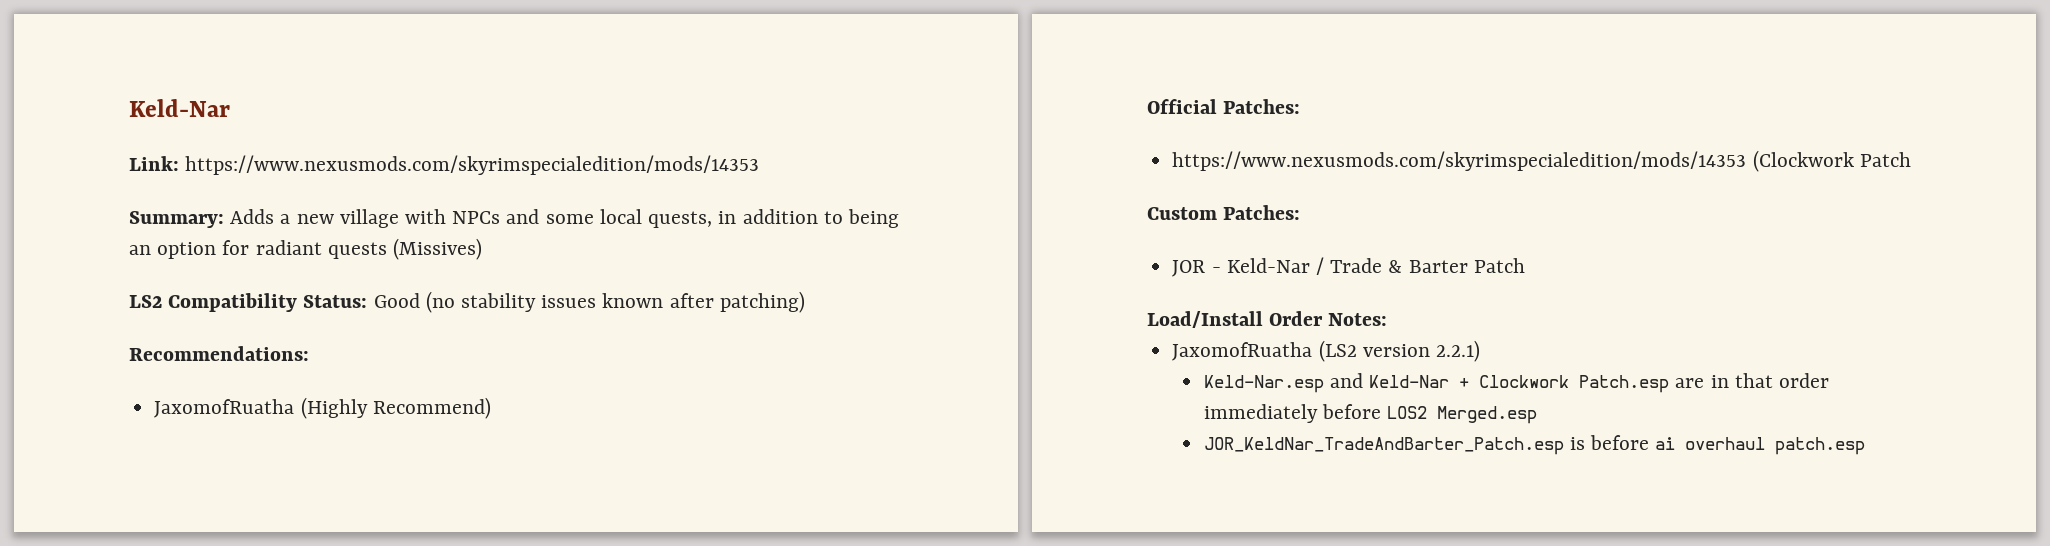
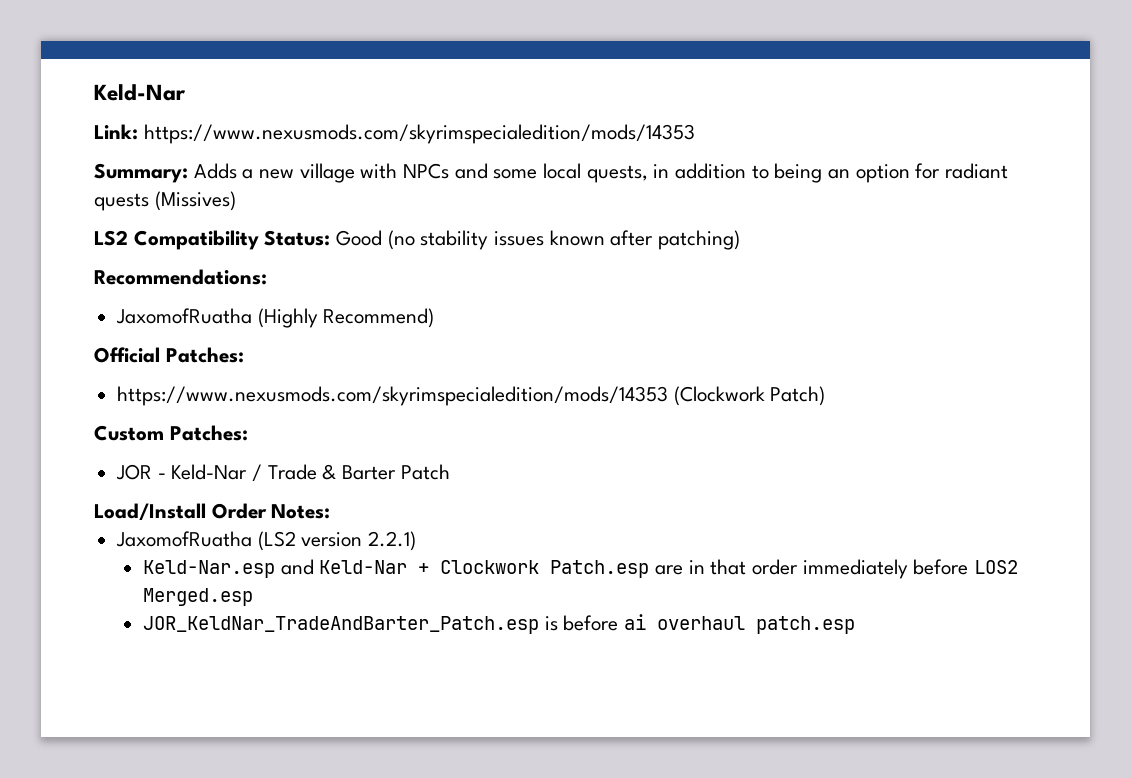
- https://www.nexusmods.com/skyrimspecialedition/mods/14353 (Clockwork Patch
+ https://www.nexusmods.com/skyrimspecialedition/mods/14353 (Clockwork Patch)

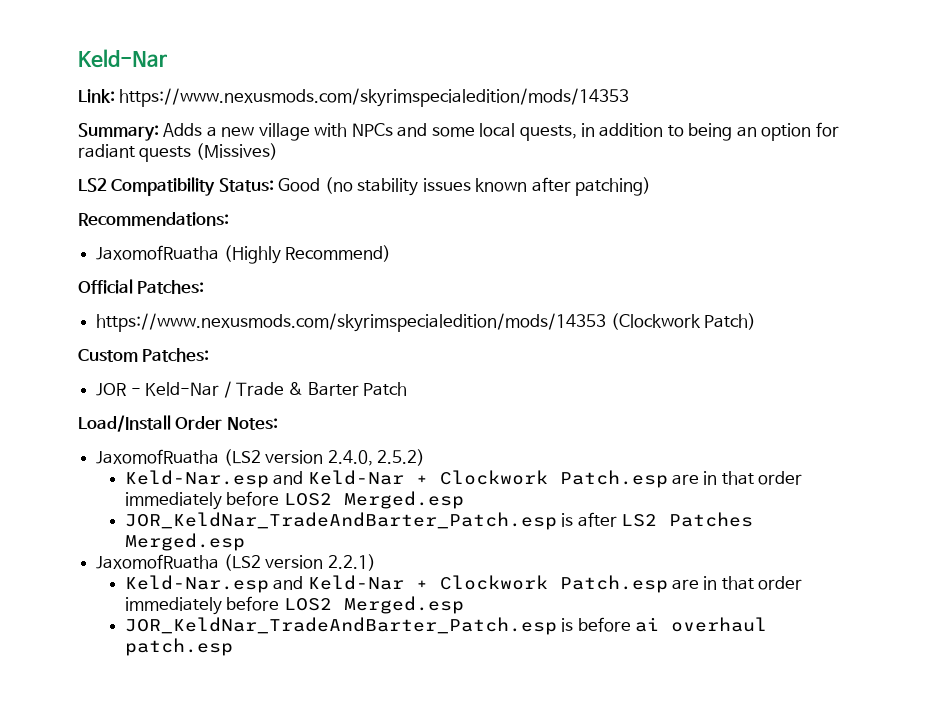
+ JaxomofRuatha (LS2 version 2.4.0, 2.5.2)
+ Keld-Nar.esp and Keld-Nar + Clockwork Patch.esp are in that order immediately before LOS2 Merged.esp
+ JOR_KeldNar_TradeAndBarter_Patch.esp is after LS2 Patches Merged.esp

